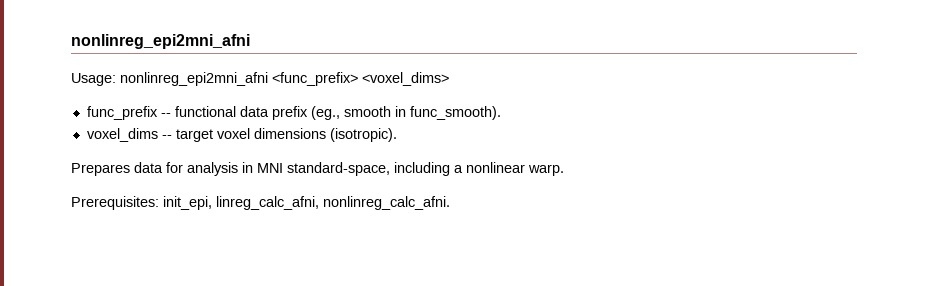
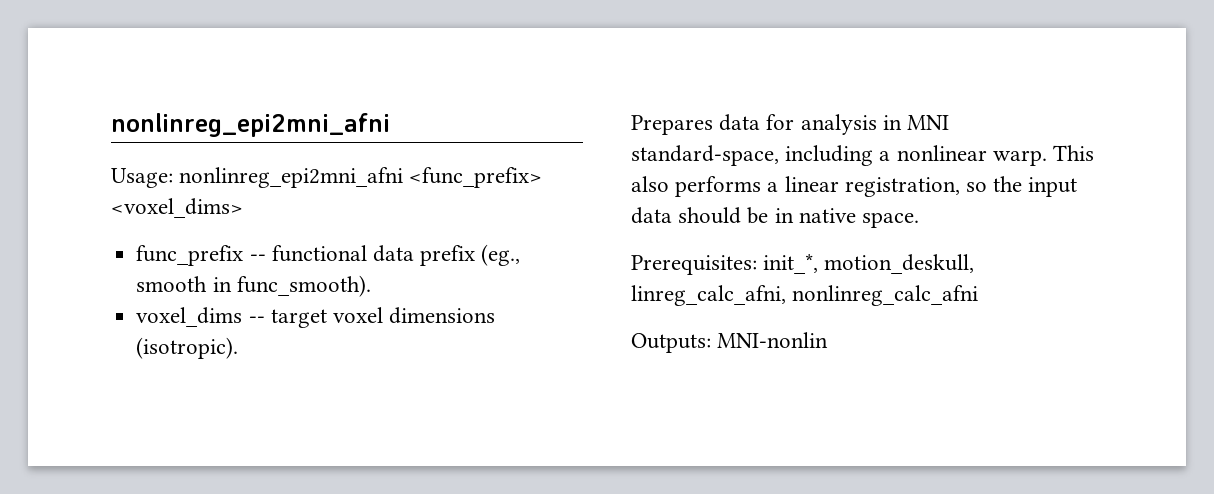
- Prepares data for analysis in MNI standard-space, including a nonlinear warp.
- Prerequisites: init_epi, linreg_calc_afni, nonlinreg_calc_afni.
+ Prepares data for analysis in MNI standard-space, including a nonlinear warp. This also performs a linear registration, so the input data should be in native space.
+ Prerequisites: init_*, motion_deskull, linreg_calc_afni, nonlinreg_calc_afni
+ Outputs: MNI-nonlin

